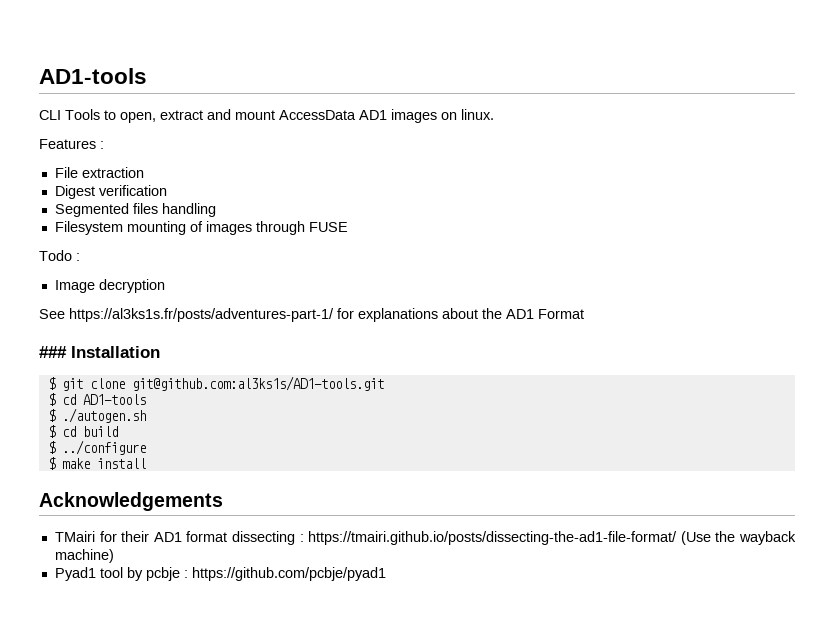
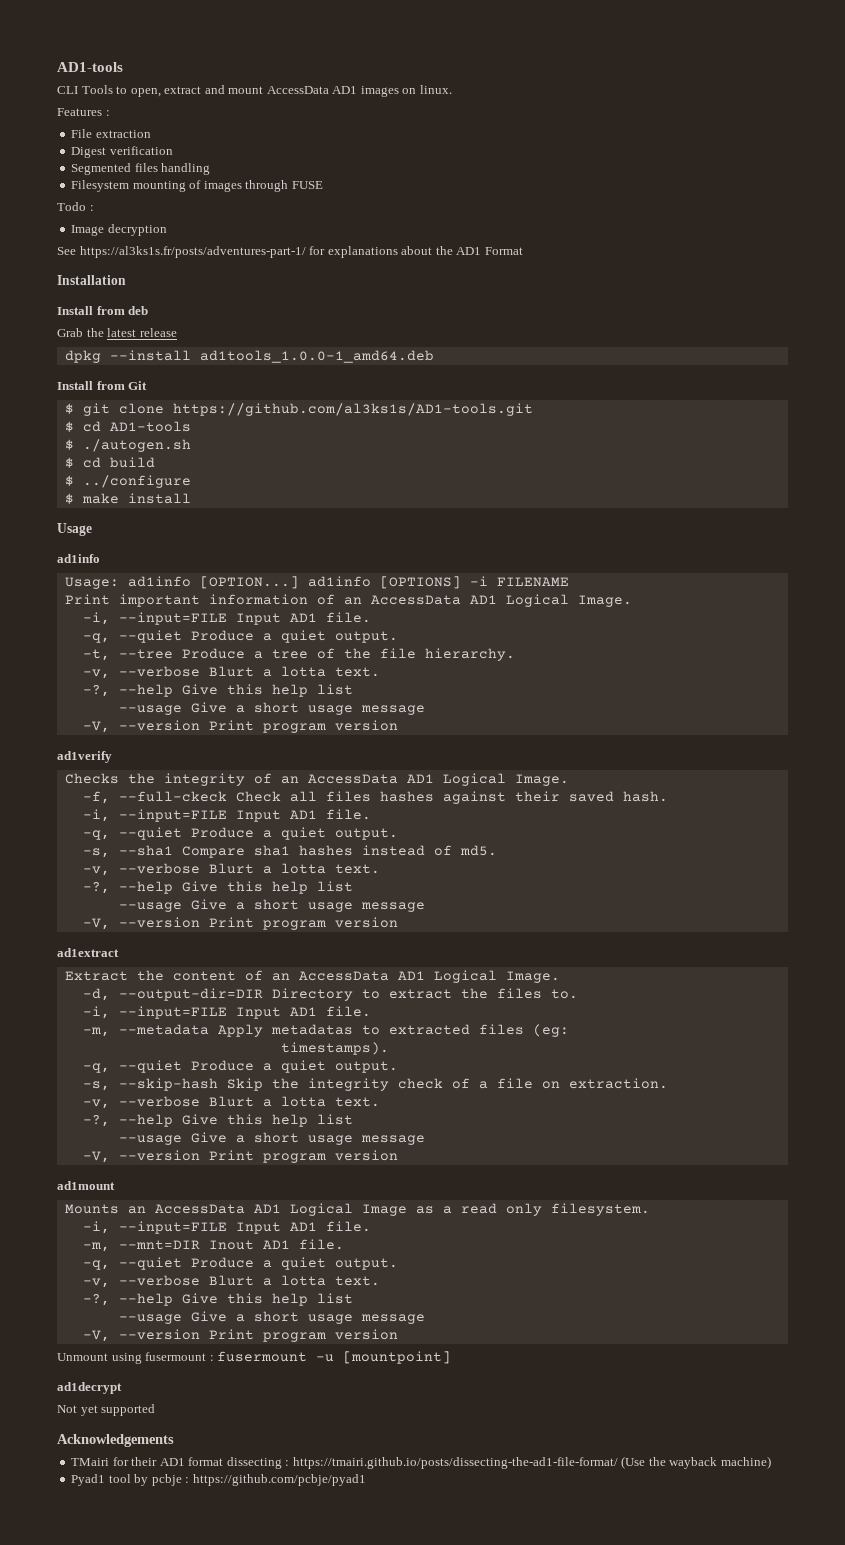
- ### Installation
+ Installation
+ Install from deb
+ Grab the latest release
+ dpkg --install ad1tools_1.0.0-1_amd64.deb
+ Install from Git
- $ git clone git@github.com:al3ks1s/AD1-tools.git
+ $ git clone https://github.com/al3ks1s/AD1-tools.git
+ Usage
+ ad1info
+ Usage: ad1info [OPTION...] ad1info [OPTIONS] -i FILENAME
+ Print important information of an AccessData AD1 Logical Image.
+ -i, --input=FILE Input AD1 file.
+ -q, --quiet Produce a quiet output.
+ -t, --tree Produce a tree of the file hierarchy.
+ -v, --verbose Blurt a lotta text.
+ -?, --help Give this help list
+ --usage Give a short usage message
+ -V, --version Print program version
+ ad1verify
+ Checks the integrity of an AccessData AD1 Logical Image.
+ -f, --full-ckeck Check all files hashes against their saved hash.
+ -i, --input=FILE Input AD1 file.
+ -q, --quiet Produce a quiet output.
+ -s, --sha1 Compare sha1 hashes instead of md5.
+ -v, --verbose Blurt a lotta text.
+ -?, --help Give this help list
+ --usage Give a short usage message
+ -V, --version Print program version
+ ad1extract
+ Extract the content of an AccessData AD1 Logical Image.
+ -d, --output-dir=DIR Directory to extract the files to.
+ -i, --input=FILE Input AD1 file.
+ -m, --metadata Apply metadatas to extracted files (eg:
+ timestamps).
+ -q, --quiet Produce a quiet output.
+ -s, --skip-hash Skip the integrity check of a file on extraction.
+ -v, --verbose Blurt a lotta text.
+ -?, --help Give this help list
+ --usage Give a short usage message
+ -V, --version Print program version
+ ad1mount
+ Mounts an AccessData AD1 Logical Image as a read only filesystem.
+ -i, --input=FILE Input AD1 file.
+ -m, --mnt=DIR Inout AD1 file.
+ -q, --quiet Produce a quiet output.
+ -v, --verbose Blurt a lotta text.
+ -?, --help Give this help list
+ --usage Give a short usage message
+ -V, --version Print program version
+ Unmount using fusermount : fusermount -u [mountpoint]
+ ad1decrypt
+ Not yet supported

